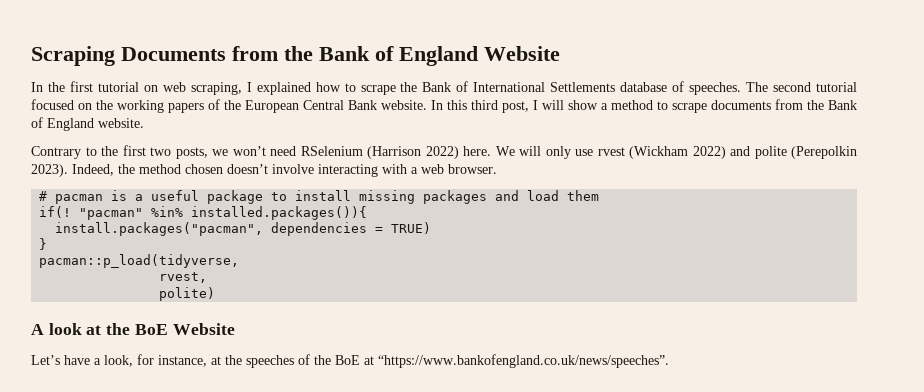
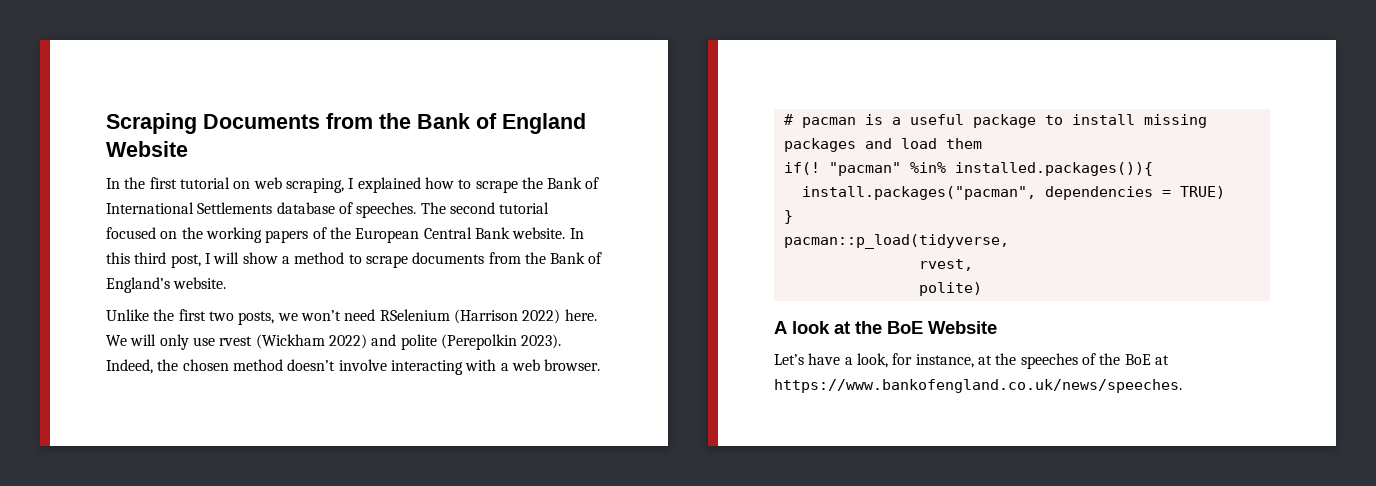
- In this third post, I will show a method to scrape documents from the Bank of England website.
+ In this third post, I will show a method to scrape documents from the Bank of England’s website.
- Contrary to the first two posts, we won’t need RSelenium (Harrison 2022) here.
+ Unlike the first two posts, we won’t need RSelenium (Harrison 2022) here.
- Indeed, the method chosen doesn’t involve interacting with a web browser.
+ Indeed, the chosen method doesn’t involve interacting with a web browser.
- Let’s have a look, for instance, at the speeches of the BoE at “https://www.bankofengland.co.uk/news/speeches”.
+ Let’s have a look, for instance, at the speeches of the BoE at https://www.bankofengland.co.uk/news/speeches.

